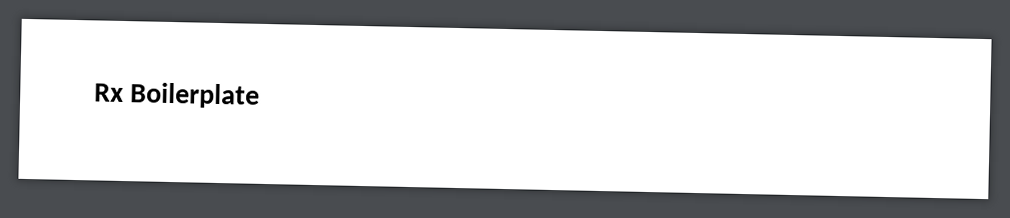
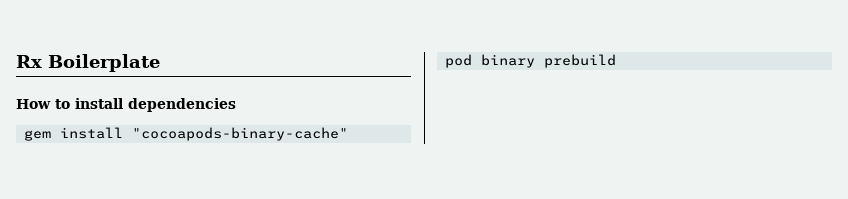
+ How to install dependencies
+ gem install "cocoapods-binary-cache"
+ pod binary prebuild

